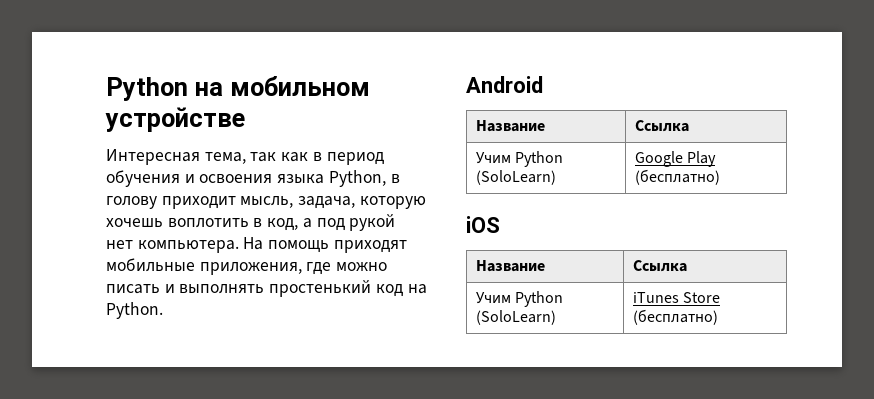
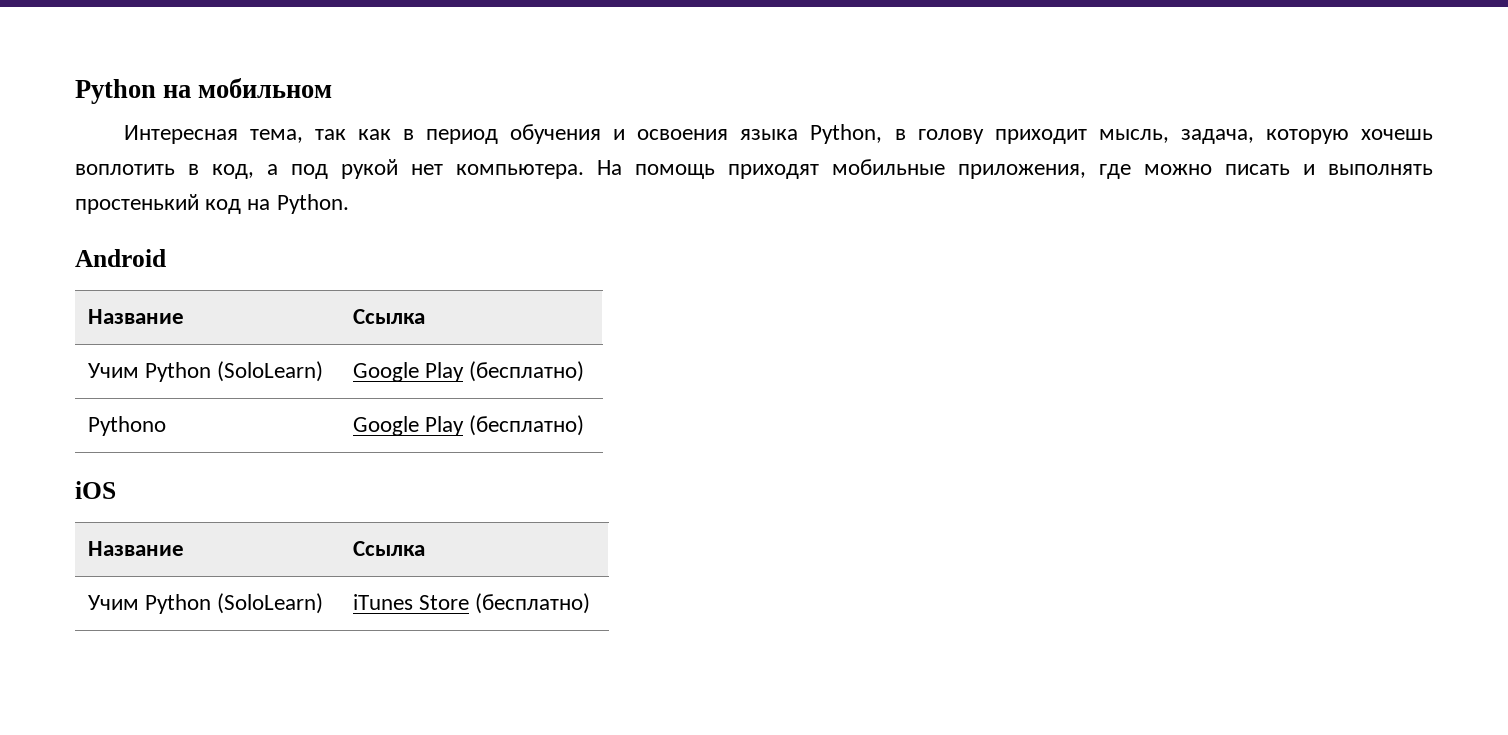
- Python на мобильном устройстве
+ Python на мобильном
+ Pythono | Google Play (бесплатно)

